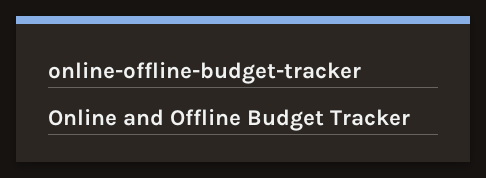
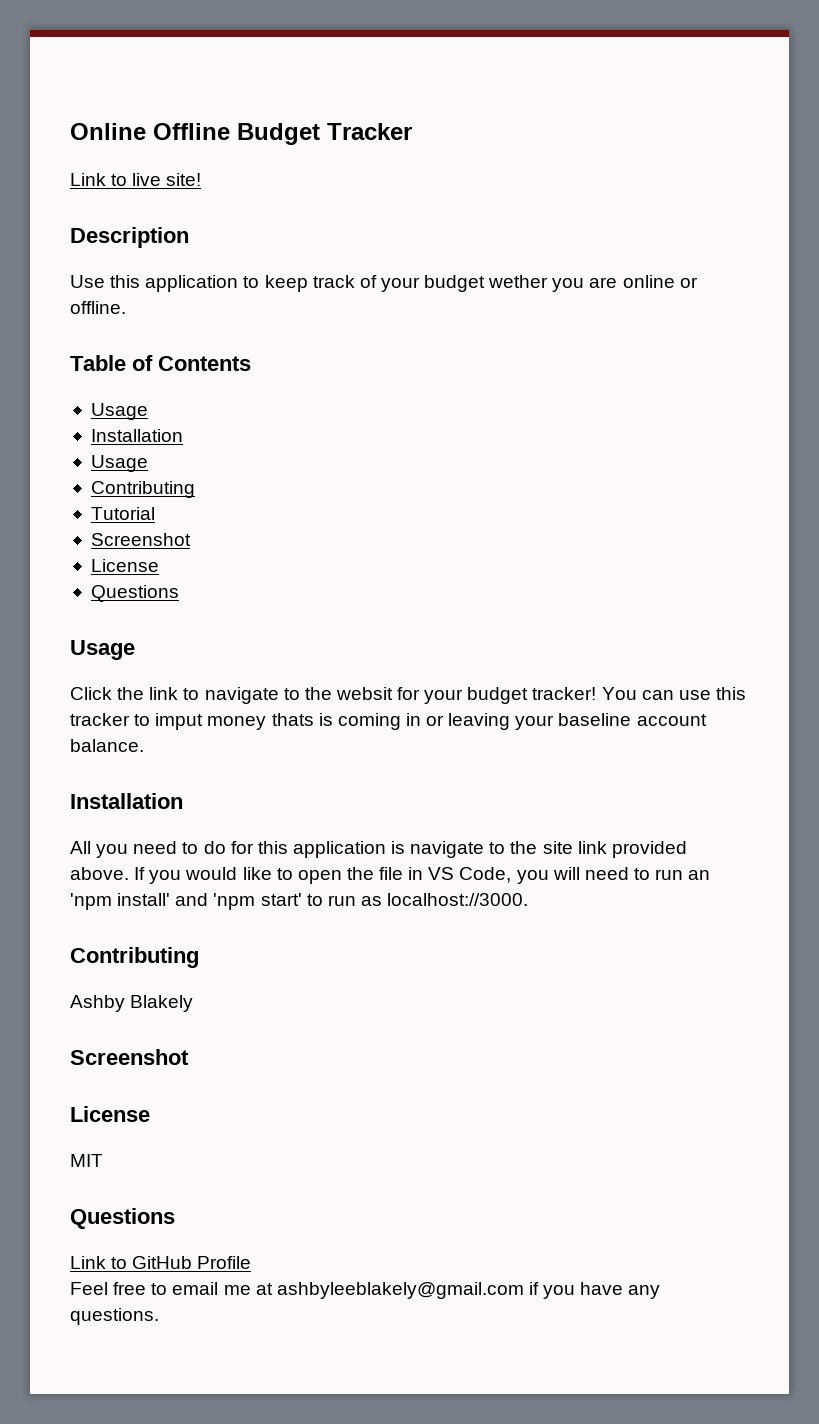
- online-offline-budget-tracker
- Online and Offline Budget Tracker
+ Online Offline Budget Tracker
+ Link to live site!
+ Description
+ Use this application to keep track of your budget wether you are online or offline.
+ Table of Contents
+ Usage
+ Installation
+ Usage
+ Contributing
+ Tutorial
+ Screenshot
+ License
+ Questions
+ Usage
+ Click the link to navigate to the websit for your budget tracker! You can use this tracker to imput money thats is coming in or leaving your baseline account balance.
+ Installation
+ All you need to do for this application is navigate to the site link provided above. If you would like to open the file in VS Code, you will need to run an 'npm install' and 'npm start' to run as localhost://3000.
+ Contributing
+ Ashby Blakely
+ Screenshot
+ License
+ MIT
+ Questions
+ Link to GitHub Profile
+ Feel free to email me at ashbyleeblakely@gmail.com if you have any questions.

